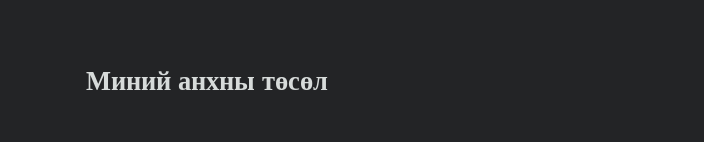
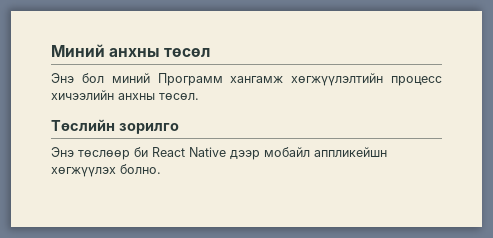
+ Энэ бол миний Программ хангамж хөгжүүлэлтийн процесс хичээлийн анхны төсөл.
+ Төслийн зорилго
+ Энэ төслөөр би React Native дээр мобайл аппликейшн хөгжүүлэх болно.

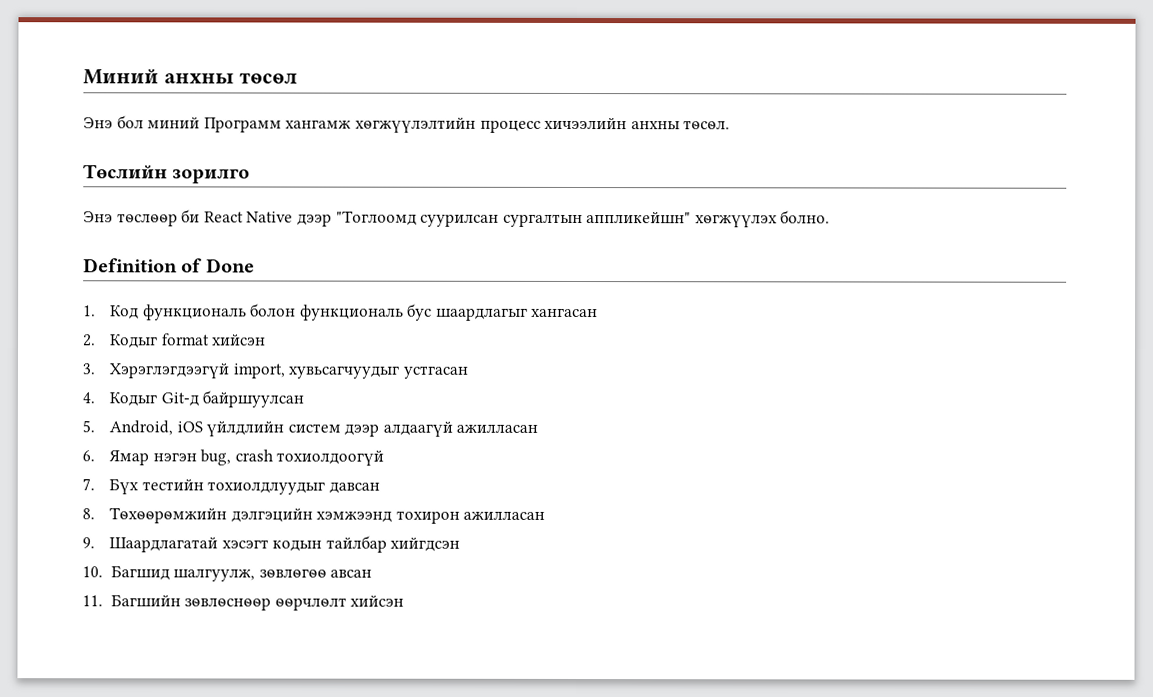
- Энэ төслөөр би React Native дээр мобайл аппликейшн хөгжүүлэх болно.
+ Энэ төслөөр би React Native дээр "Тоглоомд суурилсан сургалтын аппликейшн" хөгжүүлэх болно.
+ Definition of Done
+ 1. Код функциональ болон функциональ бус шаардлагыг хангасан
+ 2. Кодыг format хийсэн
+ 3. Хэрэглэгдээгүй import, хувьсагчуудыг устгасан
+ 4. Кодыг Git-д байршуулсан
+ 5. Android, iOS үйлдлийн систем дээр алдаагүй ажилласан
+ 6. Ямар нэгэн bug, crash тохиолдоогүй
+ 7. Бүх тестийн тохиолдлуудыг давсан
+ 8. Төхөөрөмжийн дэлгэцийн хэмжээнд тохирон ажилласан
+ 9. Шаардлагатай хэсэгт кодын тайлбар хийгдсэн
+ 10. Багшид шалгуулж, зөвлөгөө авсан
+ 11. Багшийн зөвлөснөөр өөрчлөлт хийсэн

